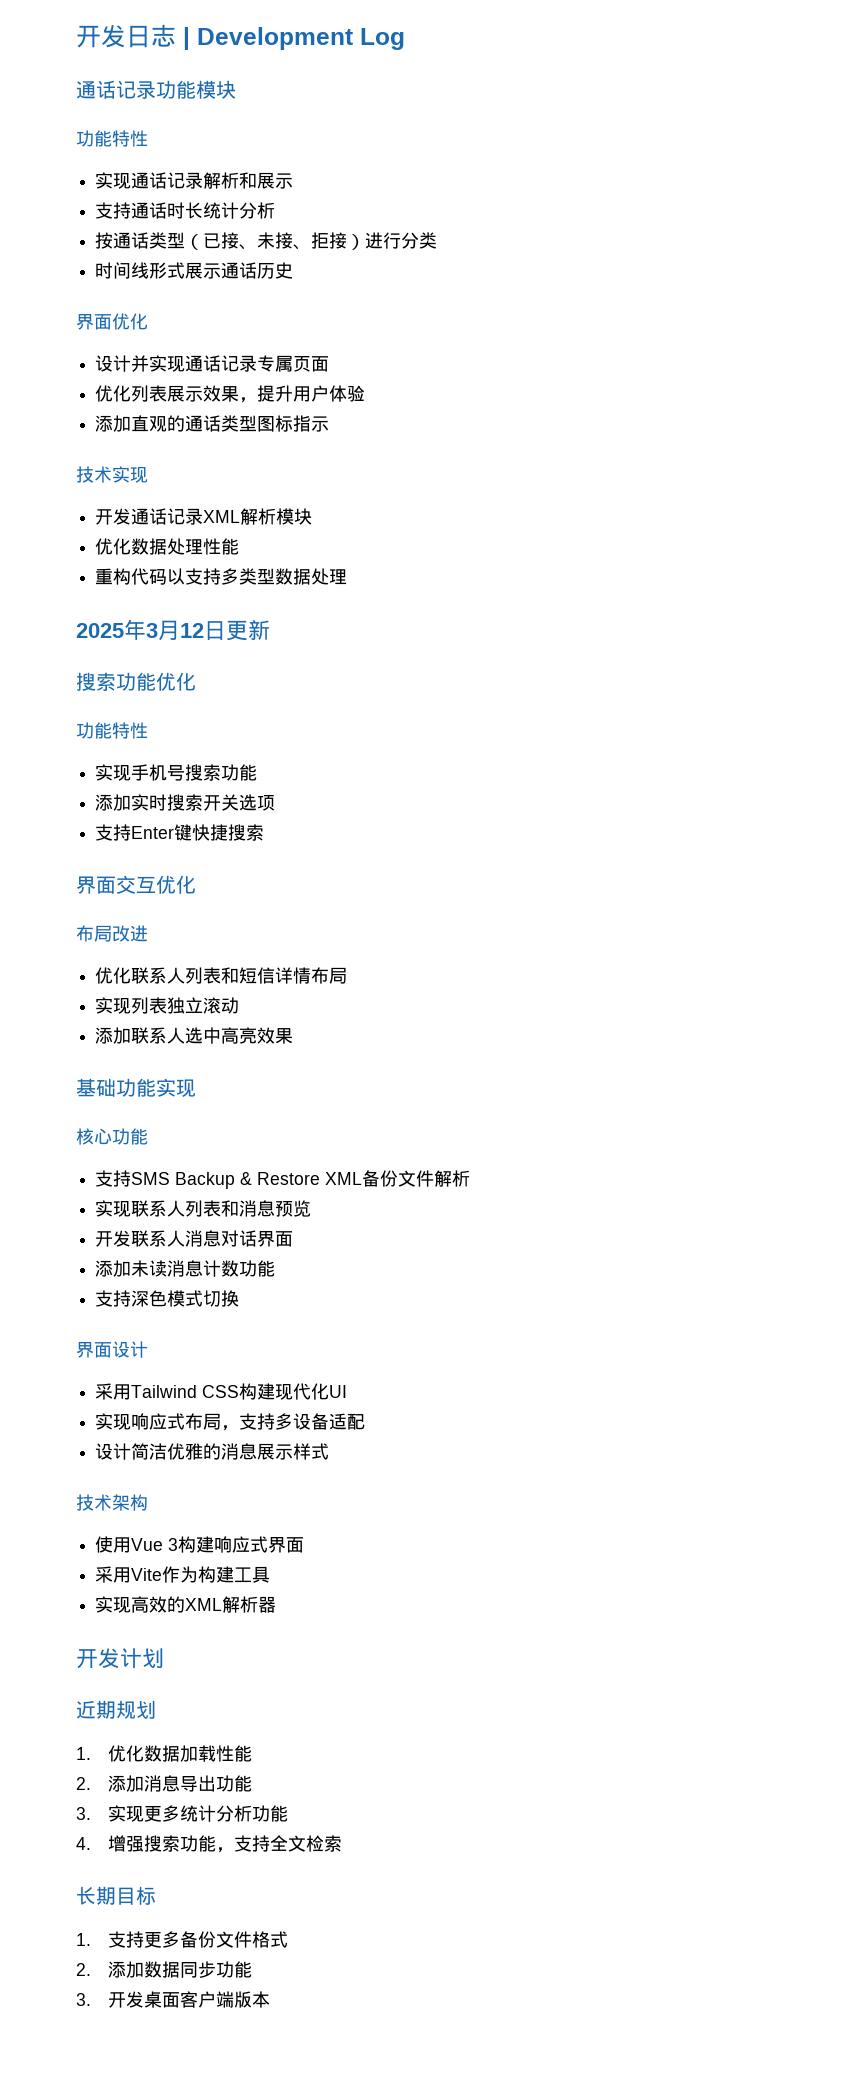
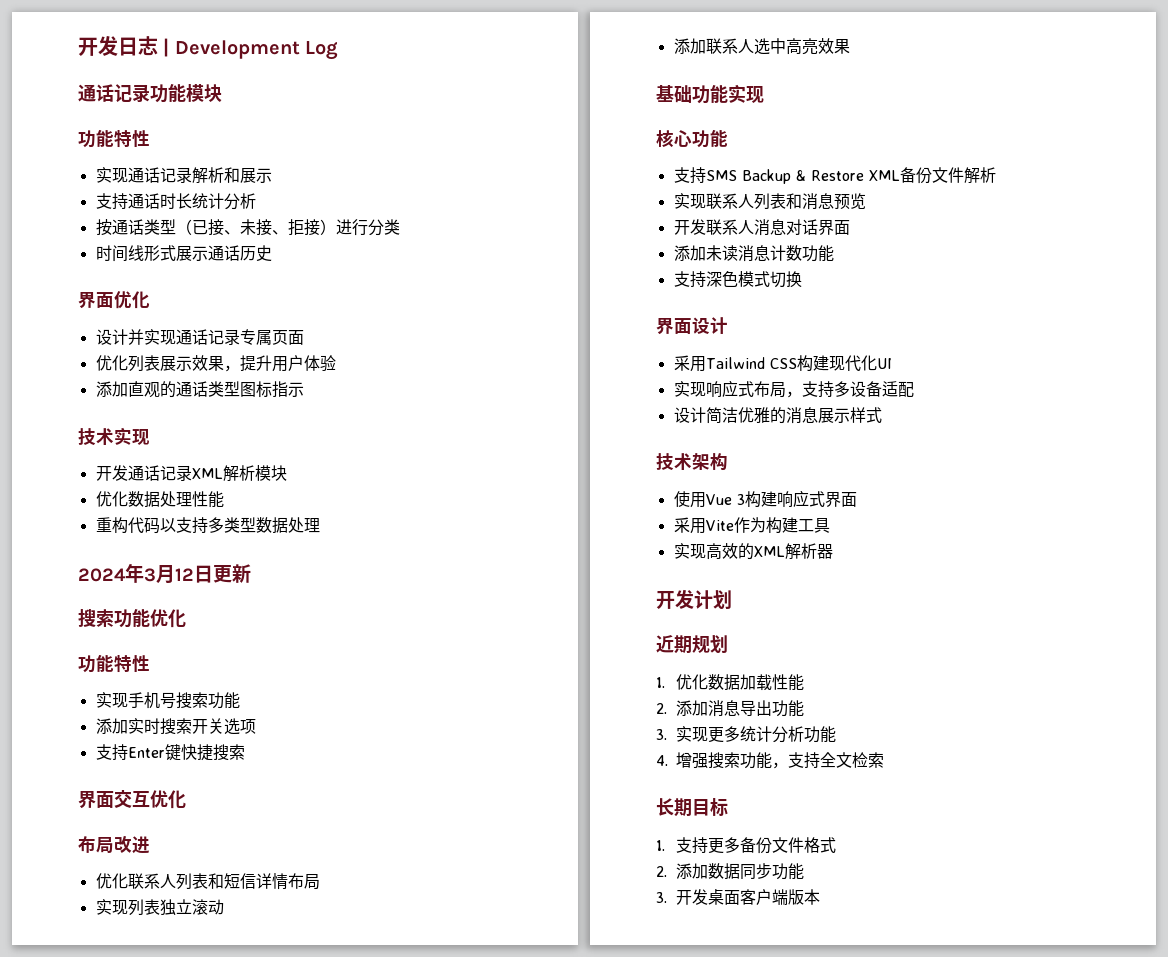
- 2025年3月12日更新
+ 2024年3月12日更新

